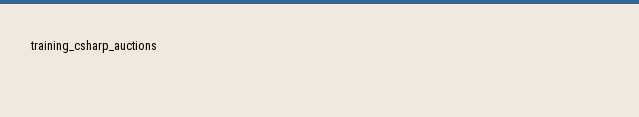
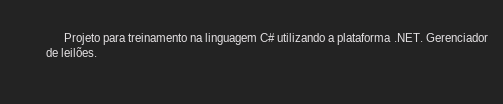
- training_csharp_auctions
+ Projeto para treinamento na linguagem C# utilizando a plataforma .NET. Gerenciador de leilões.

